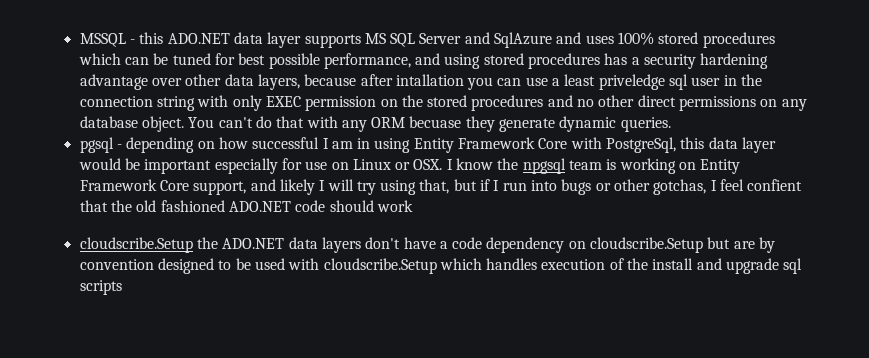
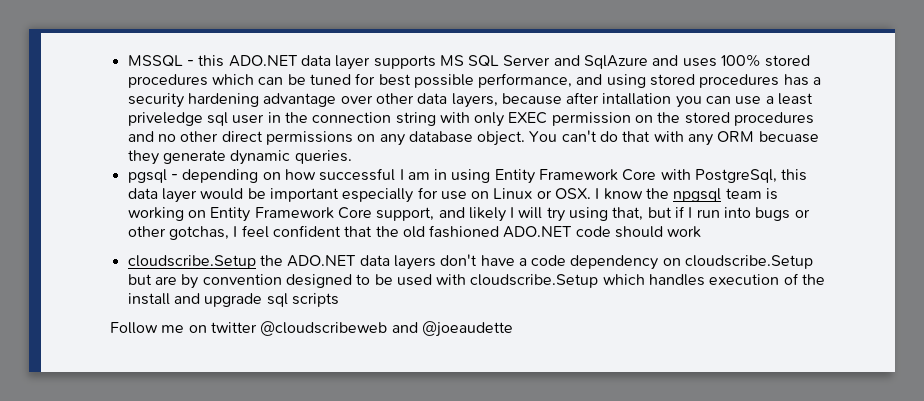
- pgsql - depending on how successful I am in using Entity Framework Core with PostgreSql, this data layer would be important especially for use on Linux or OSX. I know the npgsql team is working on Entity Framework Core support, and likely I will try using that, but if I run into bugs or other gotchas, I feel confient that the old fashioned ADO.NET code should work
+ pgsql - depending on how successful I am in using Entity Framework Core with PostgreSql, this data layer would be important especially for use on Linux or OSX. I know the npgsql team is working on Entity Framework Core support, and likely I will try using that, but if I run into bugs or other gotchas, I feel confident that the old fashioned ADO.NET code should work
+ Follow me on twitter @cloudscribeweb and @joeaudette

